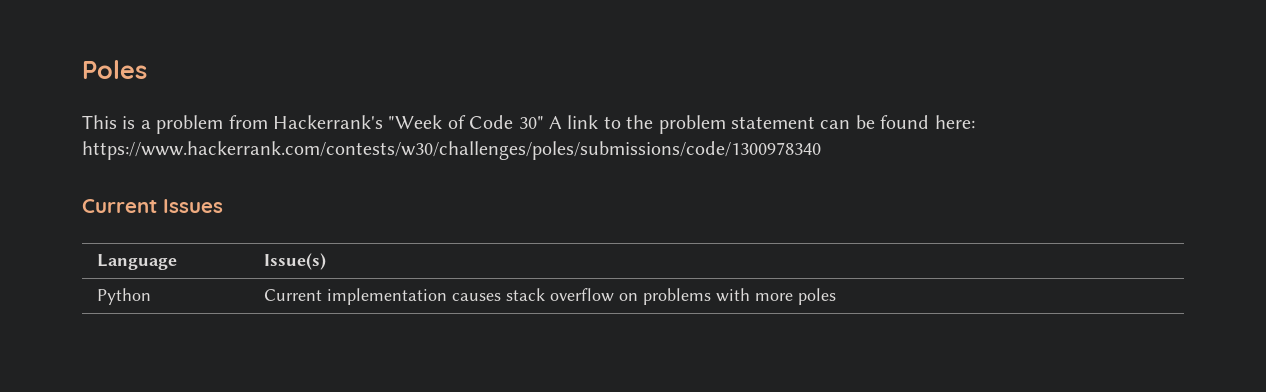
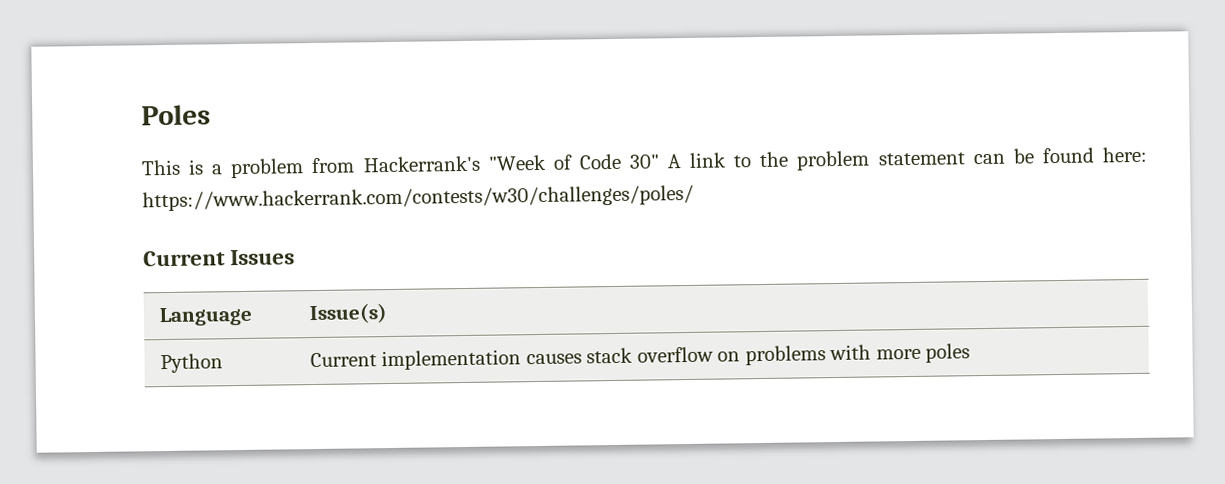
- This is a problem from Hackerrank's "Week of Code 30" A link to the problem statement can be found here: https://www.hackerrank.com/contests/w30/challenges/poles/submissions/code/1300978340
+ This is a problem from Hackerrank's "Week of Code 30" A link to the problem statement can be found here: https://www.hackerrank.com/contests/w30/challenges/poles/

